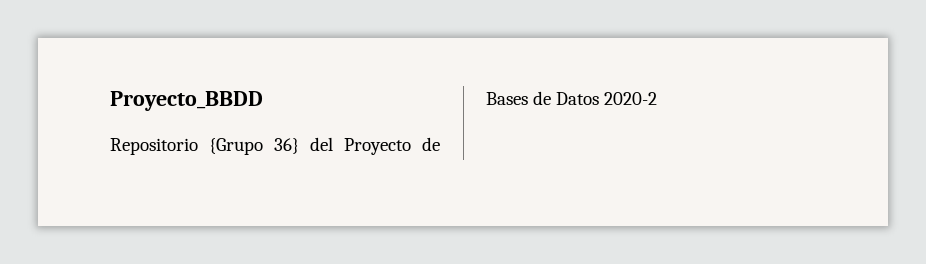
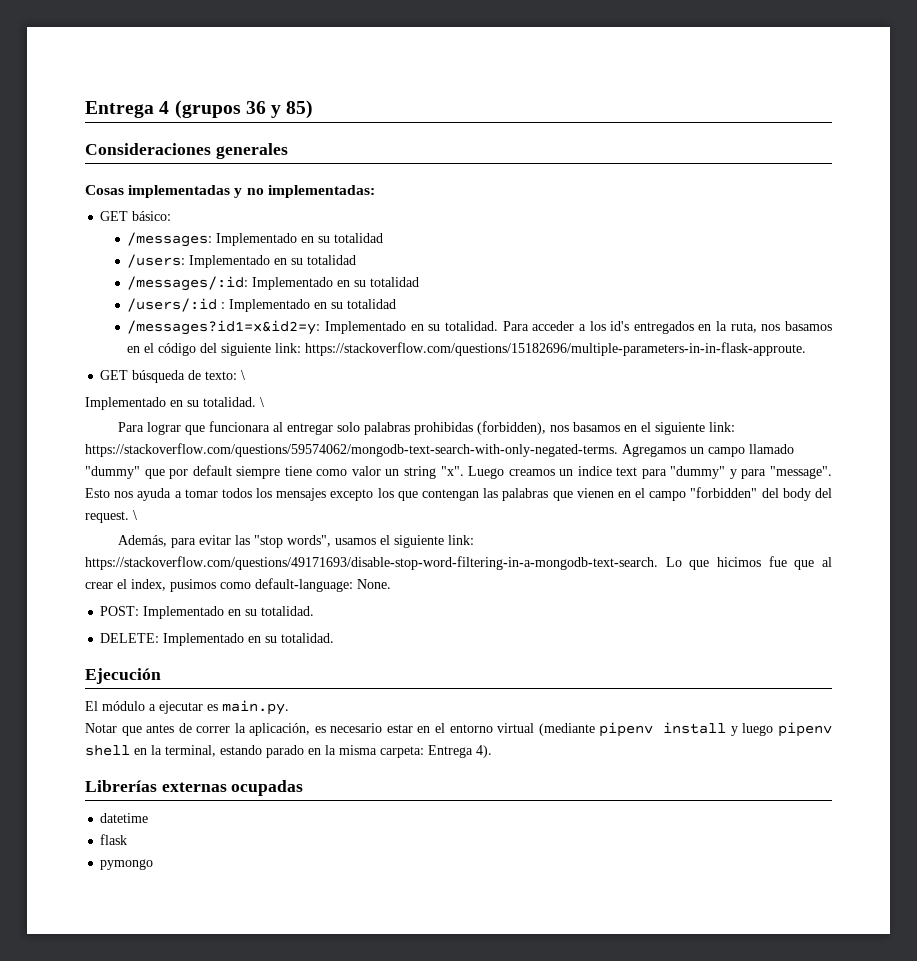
- Proyecto_BBDD
- Repositorio {Grupo 36} del Proyecto de Bases de Datos 2020-2
+ Entrega 4 (grupos 36 y 85)
+ Consideraciones generales
+ Cosas implementadas y no implementadas:
+ GET básico:
+ /messages: Implementado en su totalidad
+ /users: Implementado en su totalidad
+ /messages/:id: Implementado en su totalidad
+ /users/:id : Implementado en su totalidad
+ /messages?id1=x&id2=y: Implementado en su totalidad. Para acceder a los id's entregados en la ruta, nos basamos en el código del siguiente link: https://stackoverflow.com/questions/15182696/multiple-parameters-in-in-flask-approute.
+ GET búsqueda de texto: \
+ Implementado en su totalidad. \
+ Para lograr que funcionara al entregar solo palabras prohibidas (forbidden), nos basamos en el siguiente link: https://stackoverflow.com/questions/59574062/mongodb-text-search-with-only-negated-terms. Agregamos un campo llamado "dummy" que por default siempre tiene como valor un string "x". Luego creamos un indice text para "dummy" y para "message". Esto nos ayuda a tomar todos los mensajes excepto los que contengan las palabras que vienen en el campo "forbidden" del body del request. \
+ Además, para evitar las "stop words", usamos el siguiente link: https://stackoverflow.com/questions/49171693/disable-stop-word-filtering-in-a-mongodb-text-search. Lo que hicimos fue que al crear el index, pusimos como default-language: None.
+ POST: Implementado en su totalidad.
+ DELETE: Implementado en su totalidad.
+ Ejecución
+ El módulo a ejecutar es main.py.
+ Notar que antes de correr la aplicación, es necesario estar en el entorno virtual (mediante pipenv install y luego pipenv shell en la terminal, estando parado en la misma carpeta: Entrega 4).
+ Librerías externas ocupadas
+ datetime
+ flask
+ pymongo

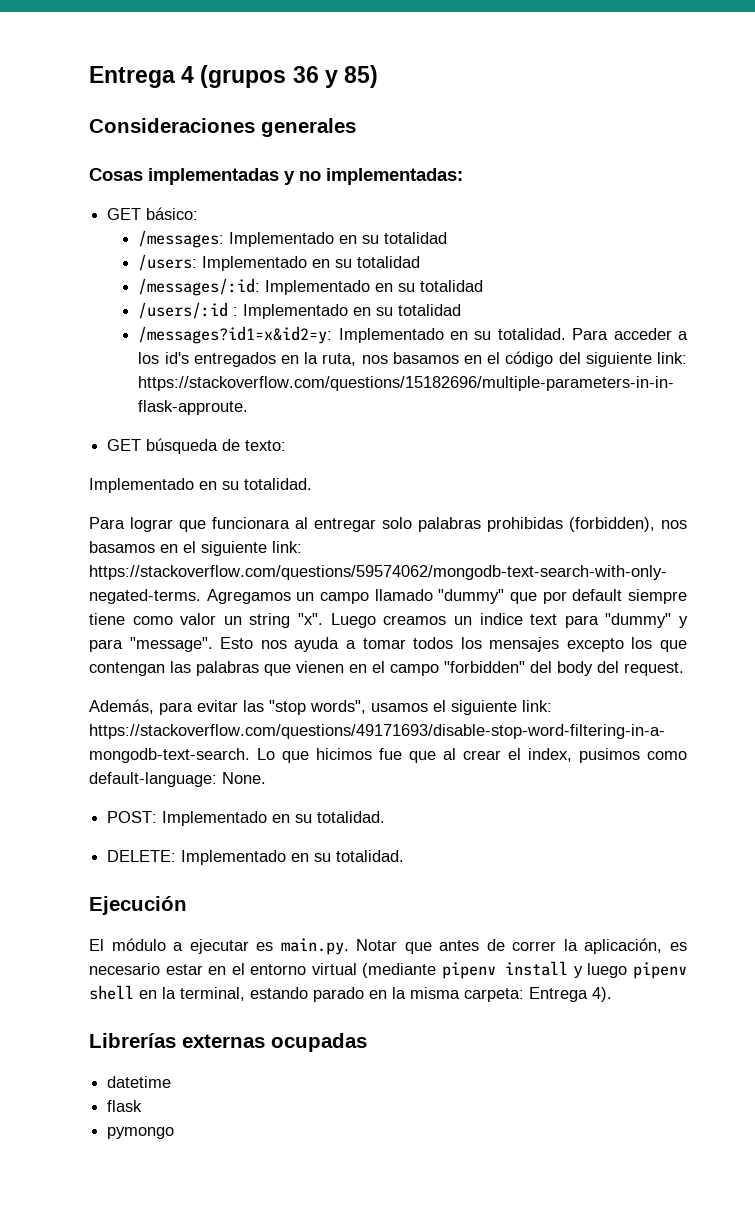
- GET búsqueda de texto: \
- Implementado en su totalidad. \
+ GET búsqueda de texto:
+ Implementado en su totalidad.
- Esto nos ayuda a tomar todos los mensajes excepto los que contengan las palabras que vienen en el campo "forbidden" del body del request. \
+ Esto nos ayuda a tomar todos los mensajes excepto los que contengan las palabras que vienen en el campo "forbidden" del body del request.
- El módulo a ejecutar es main.py.
- Notar que antes de correr la aplicación, es necesario estar en el entorno virtual (mediante pipenv install y luego pipenv shell en la terminal, estando parado en la misma carpeta: Entrega 4).
+ El módulo a ejecutar es main.py. Notar que antes de correr la aplicación, es necesario estar en el entorno virtual (mediante pipenv install y luego pipenv shell en la terminal, estando parado en la misma carpeta: Entrega 4).

